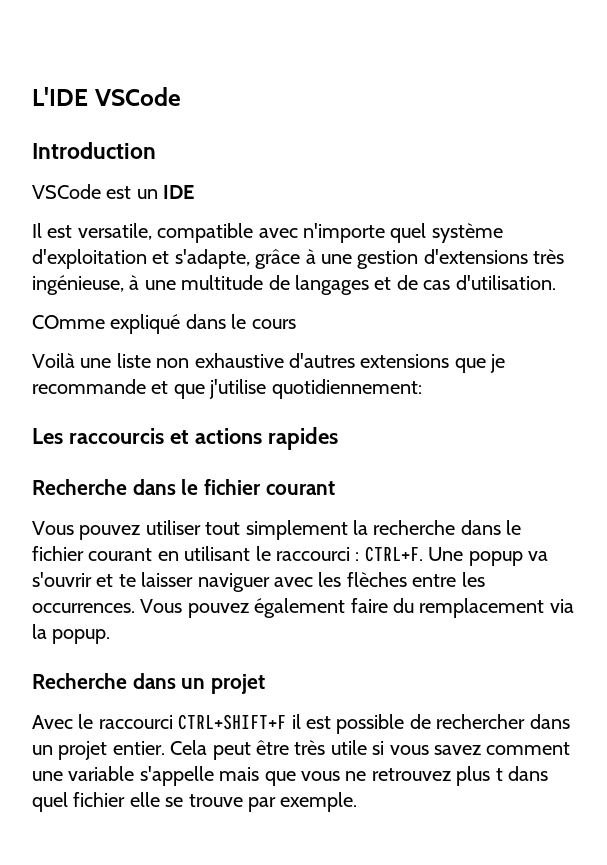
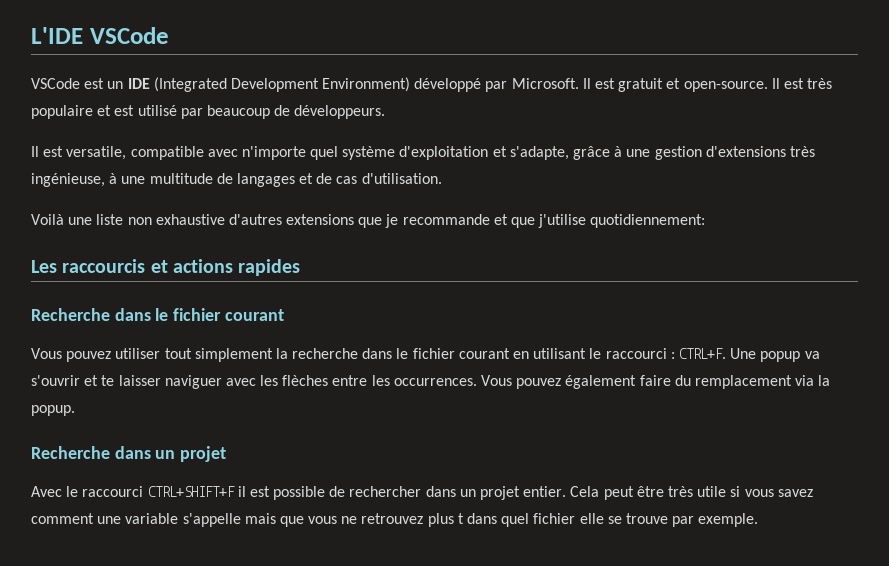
- Introduction
- VSCode est un IDE
+ VSCode est un IDE (Integrated Development Environment) développé par Microsoft. Il est gratuit et open-source. Il est très populaire et est utilisé par beaucoup de développeurs.
- COmme expliqué dans le cours

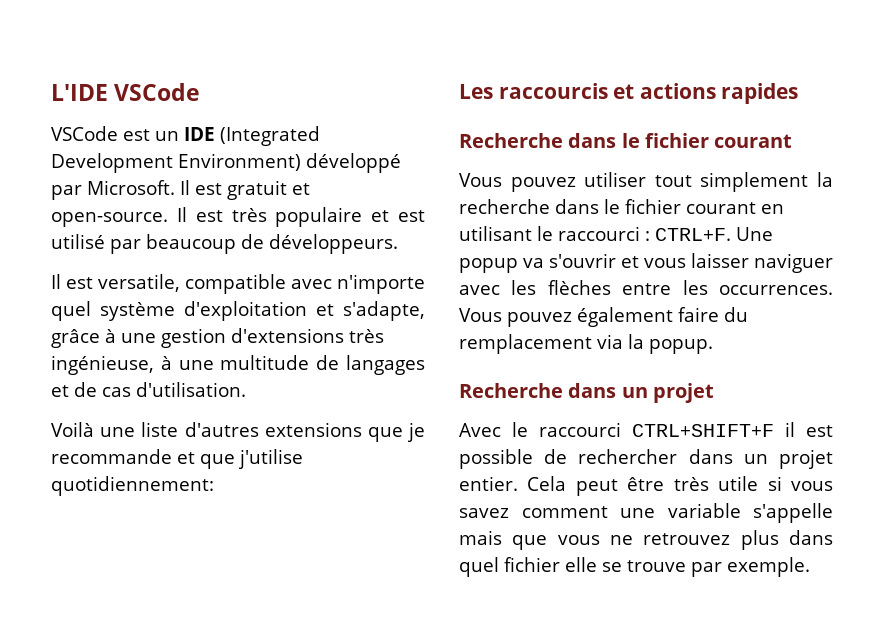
- Voilà une liste non exhaustive d'autres extensions que je recommande et que j'utilise quotidiennement:
+ Voilà une liste d'autres extensions que je recommande et que j'utilise quotidiennement:
- Une popup va s'ouvrir et te laisser naviguer avec les flèches entre les occurrences.
+ Une popup va s'ouvrir et vous laisser naviguer avec les flèches entre les occurrences.
- Cela peut être très utile si vous savez comment une variable s'appelle mais que vous ne retrouvez plus t dans quel fichier elle se trouve par exemple.
+ Cela peut être très utile si vous savez comment une variable s'appelle mais que vous ne retrouvez plus dans quel fichier elle se trouve par exemple.

